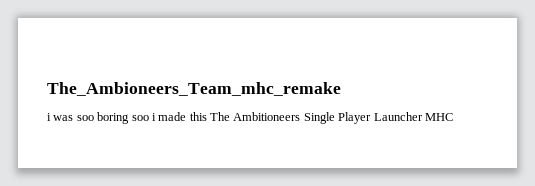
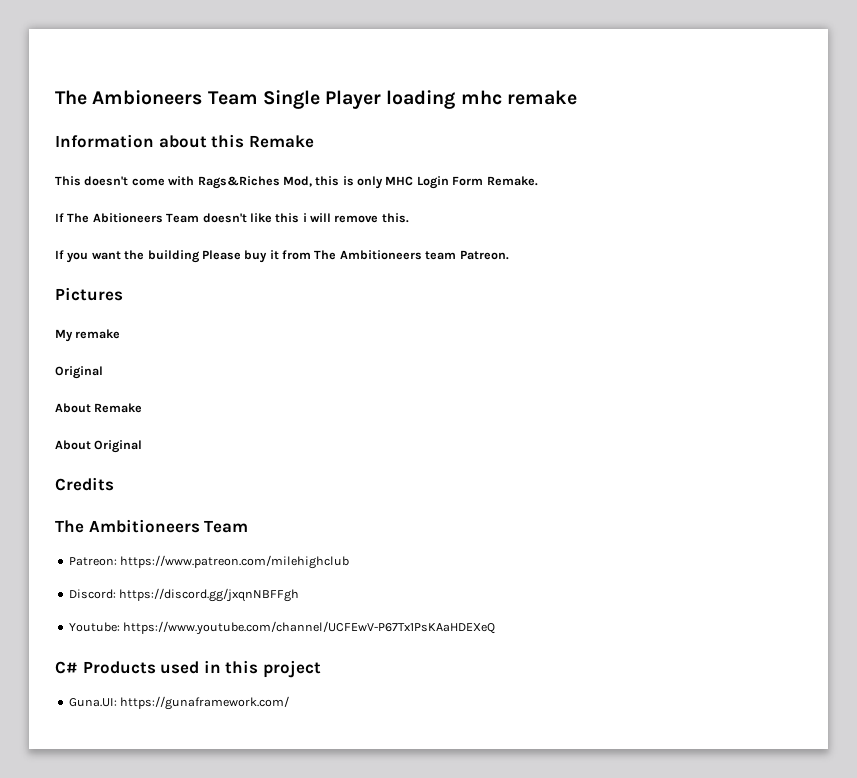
- The_Ambioneers_Team_mhc_remake
- i was soo boring soo i made this The Ambitioneers Single Player Launcher MHC
+ The Ambioneers Team Single Player loading mhc remake
+ Information about this Remake
+ This doesn't come with Rags&Riches Mod, this is only MHC Login Form Remake.
+ If The Abitioneers Team doesn't like this i will remove this.
+ If you want the building Please buy it from The Ambitioneers team Patreon.
+ Pictures
+ My remake
+ Original
+ About Remake
+ About Original
+ Credits
+ The Ambitioneers Team
+ Patreon: https://www.patreon.com/milehighclub
+ Discord: https://discord.gg/jxqnNBFFgh
+ Youtube: https://www.youtube.com/channel/UCFEwV-P67Tx1PsKAaHDEXeQ
+ C# Products used in this project
+ Guna.UI: https://gunaframework.com/

